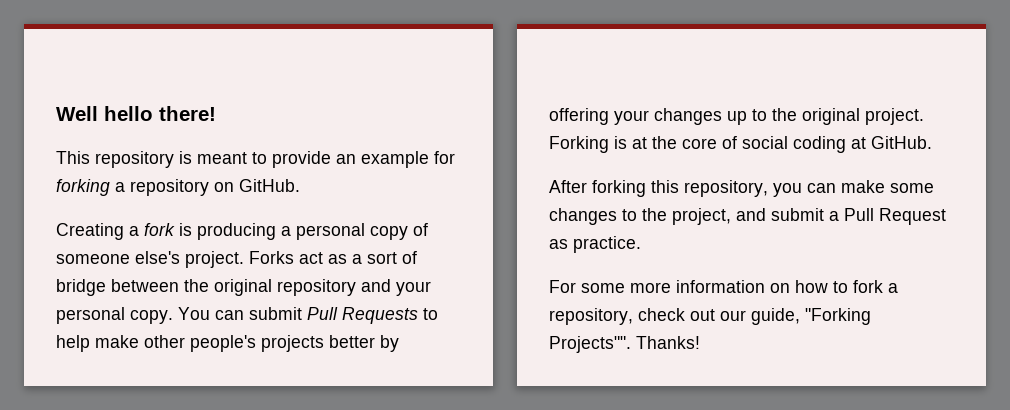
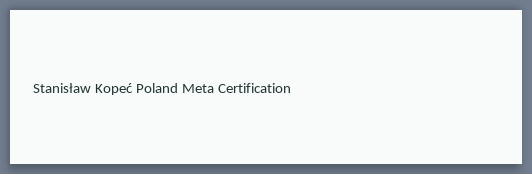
- Well hello there!
- This repository is meant to provide an example for forking a repository on GitHub.
- Creating a fork is producing a personal copy of someone else's project. Forks act as a sort of bridge between the original repository and your personal copy. You can submit Pull Requests to help make other people's projects better by offering your changes up to the original project. Forking is at the core of social coding at GitHub.
- After forking this repository, you can make some changes to the project, and submit a Pull Request as practice.
- For some more information on how to fork a repository, check out our guide, "Forking Projects"". Thanks!
+ Stanisław Kopeć Poland Meta Certification

